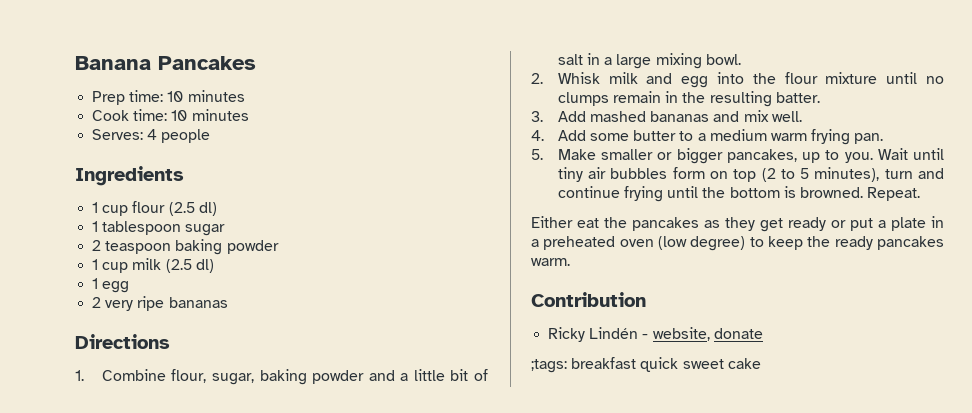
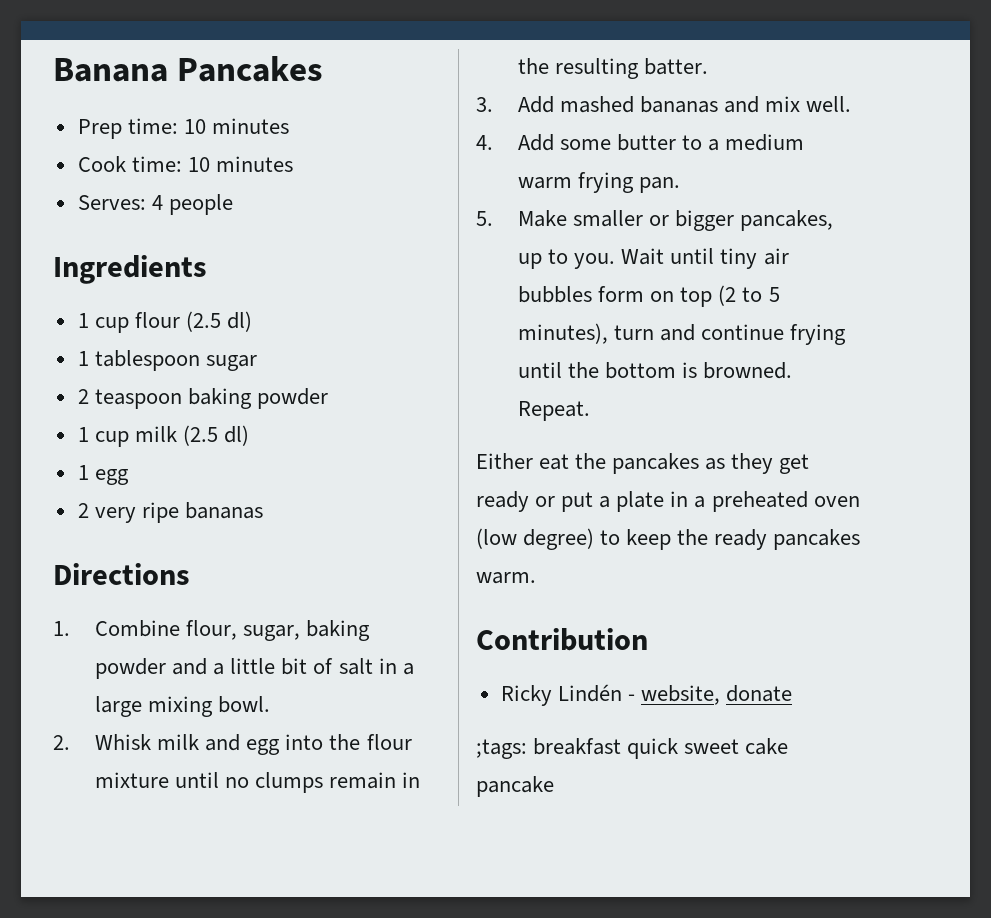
- ;tags: breakfast quick sweet cake
+ ;tags: breakfast quick sweet cake pancake

